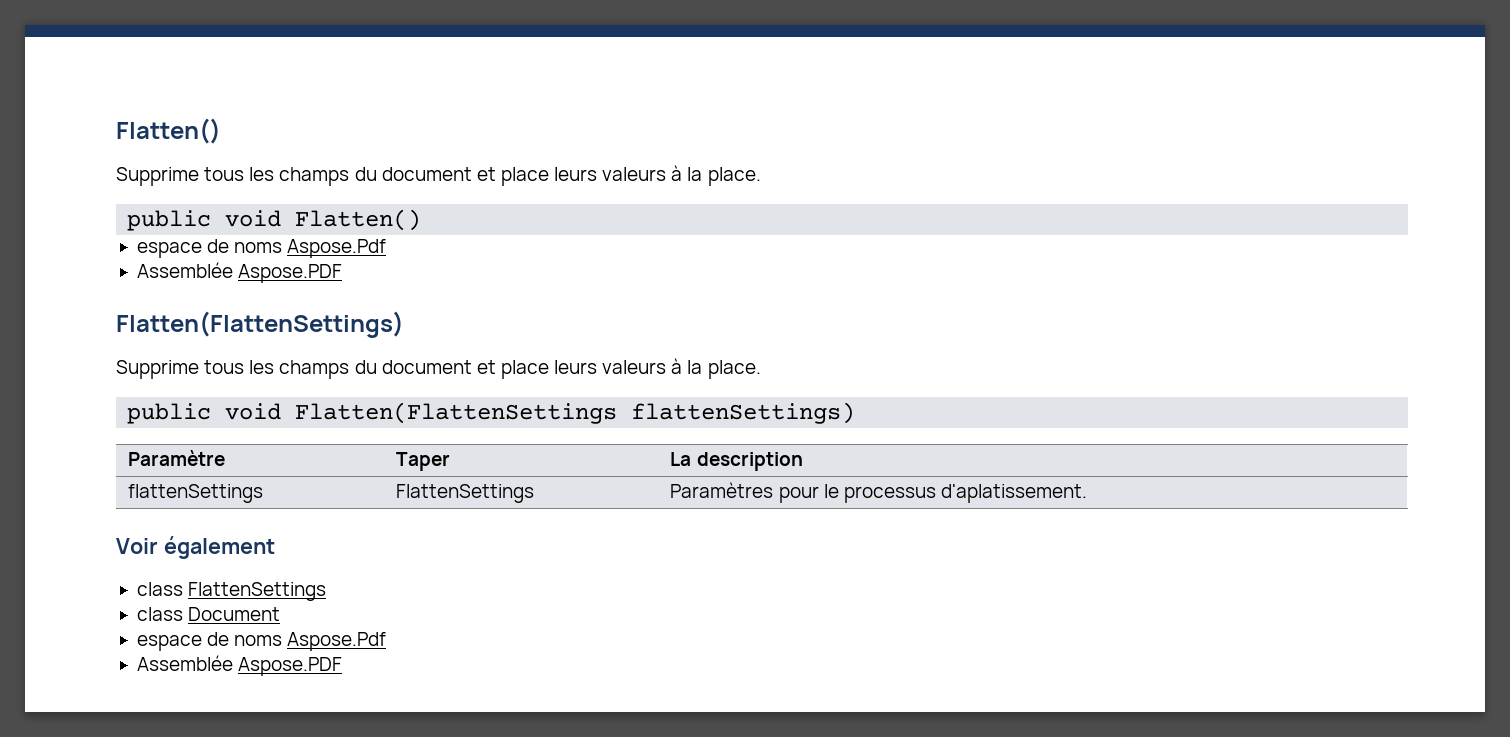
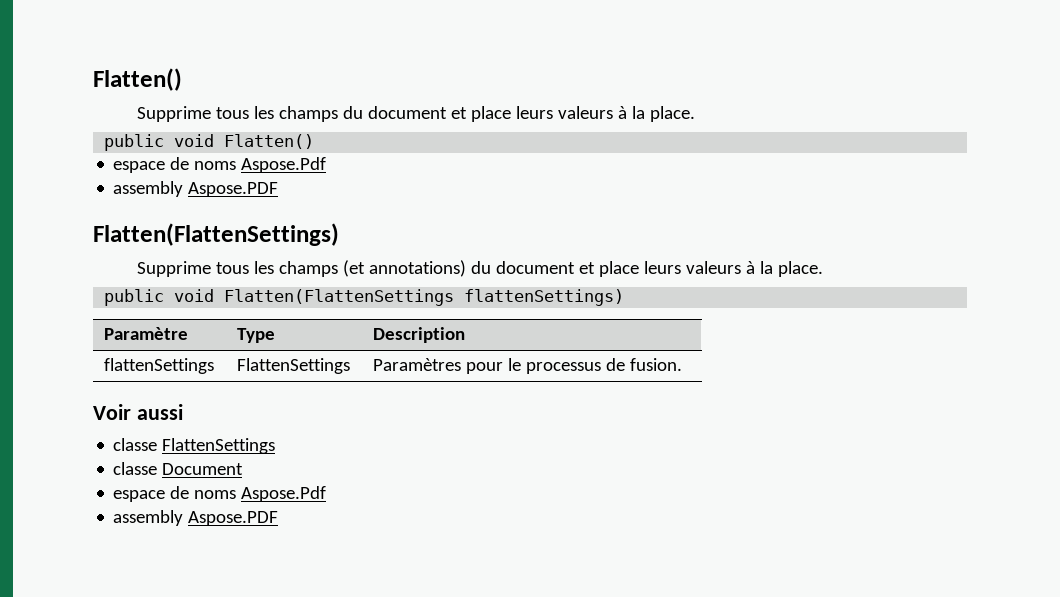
  public void Flatten()
  espace de noms Aspose.Pdf
- Assemblée Aspose.PDF
+ assembly Aspose.PDF
  Flatten(FlattenSettings)
- Supprime tous les champs du document et place leurs valeurs à la place.
+ Supprime tous les champs (et annotations) du document et place leurs valeurs à la place.
- Paramètre | Taper | La description
+ Paramètre | Type | Description
- flattenSettings | FlattenSettings | Paramètres pour le processus d'aplatissement.
+ flattenSettings | FlattenSettings | Paramètres pour le processus de fusion.
- Voir également
- class FlattenSettings
+ Voir aussi
+ classe FlattenSettings
- class Document
+ classe Document
  espace de noms Aspose.Pdf
- Assemblée Aspose.PDF
+ assembly Aspose.PDF

